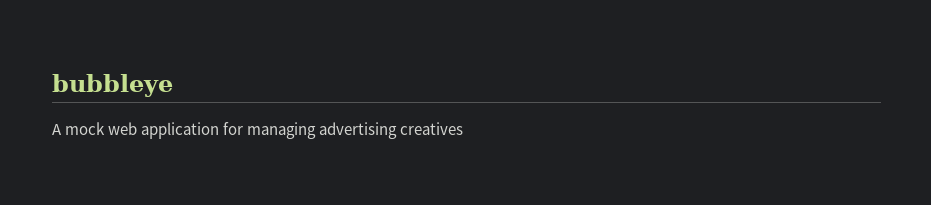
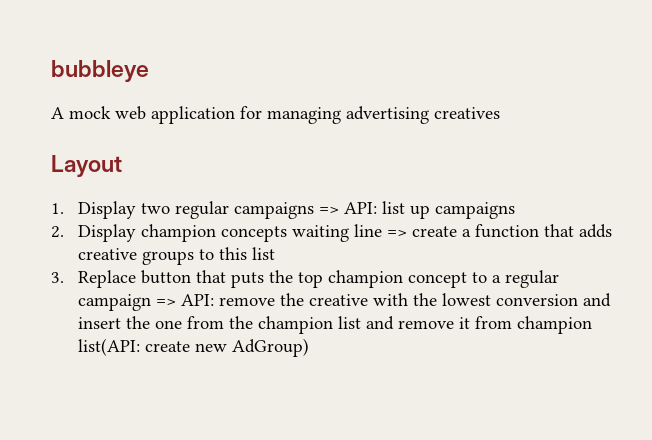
+ Layout
+ 1. Display two regular campaigns => API: list up campaigns
+ 2. Display champion concepts waiting line => create a function that adds creative groups to this list
+ 3. Replace button that puts the top champion concept to a regular campaign => API: remove the creative with the lowest conversion and insert the one from the champion list and remove it from champion list(API: create new AdGroup)

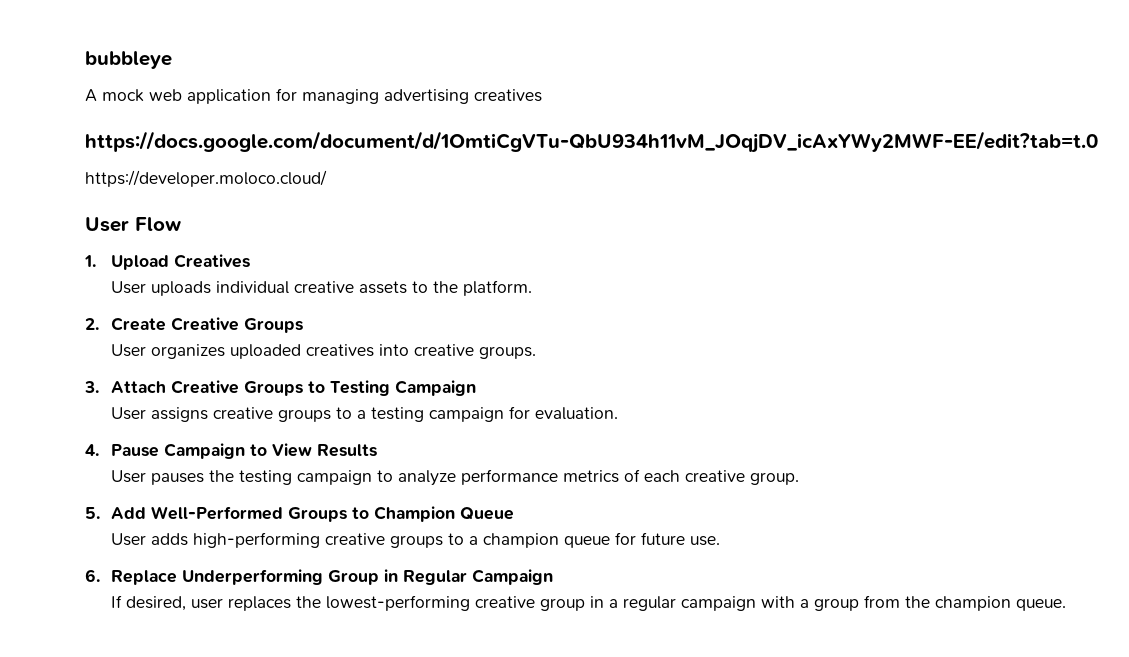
- Layout
- 1. Display two regular campaigns => API: list up campaigns
- 2. Display champion concepts waiting line => create a function that adds creative groups to this list
- 3. Replace button that puts the top champion concept to a regular campaign => API: remove the creative with the lowest conversion and insert the one from the champion list and remove it from champion list(API: create new AdGroup)
+ https://docs.google.com/document/d/1OmtiCgVTu-QbU934h11vM_JOqjDV_icAxYWy2MWF-EE/edit?tab=t.0
+ https://developer.moloco.cloud/
+ User Flow
+ 1. Upload Creatives
+ User uploads individual creative assets to the platform.
+ 2. Create Creative Groups
+ User organizes uploaded creatives into creative groups.
+ 3. Attach Creative Groups to Testing Campaign
+ User assigns creative groups to a testing campaign for evaluation.
+ 4. Pause Campaign to View Results
+ User pauses the testing campaign to analyze performance metrics of each creative group.
+ 5. Add Well-Performed Groups to Champion Queue
+ User adds high-performing creative groups to a champion queue for future use.
+ 6. Replace Underperforming Group in Regular Campaign
+ If desired, user replaces the lowest-performing creative group in a regular campaign with a group from the champion queue.

